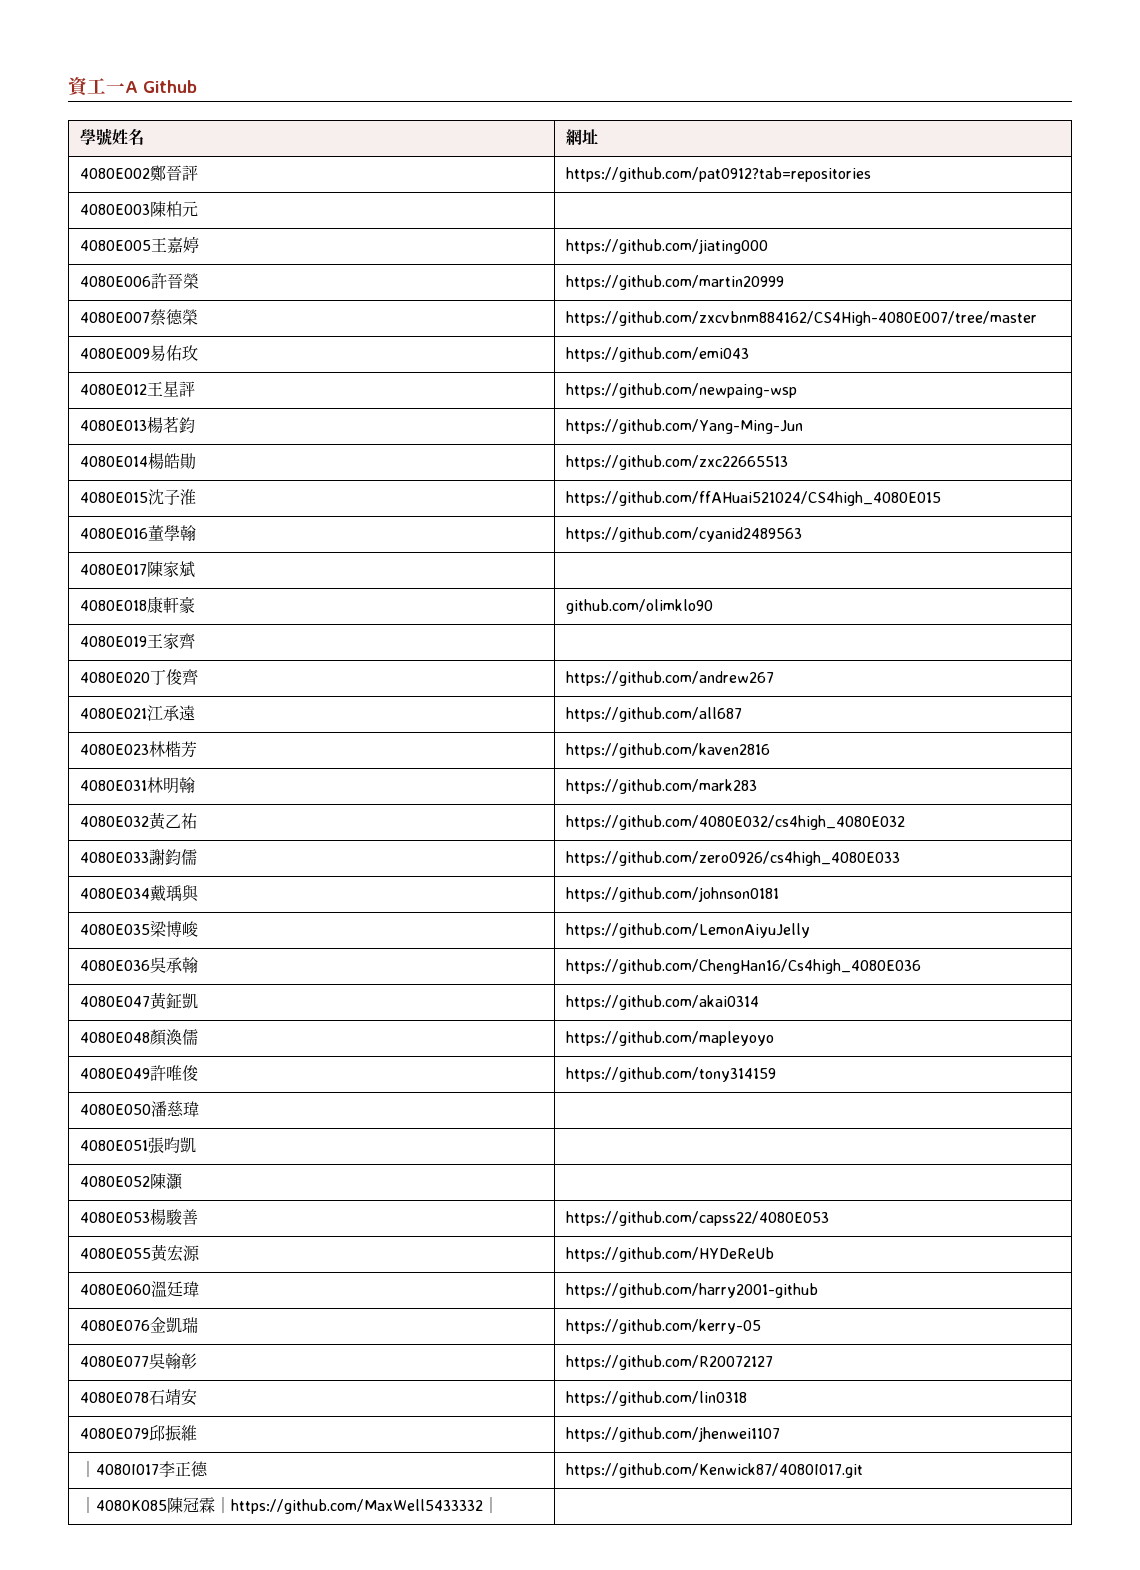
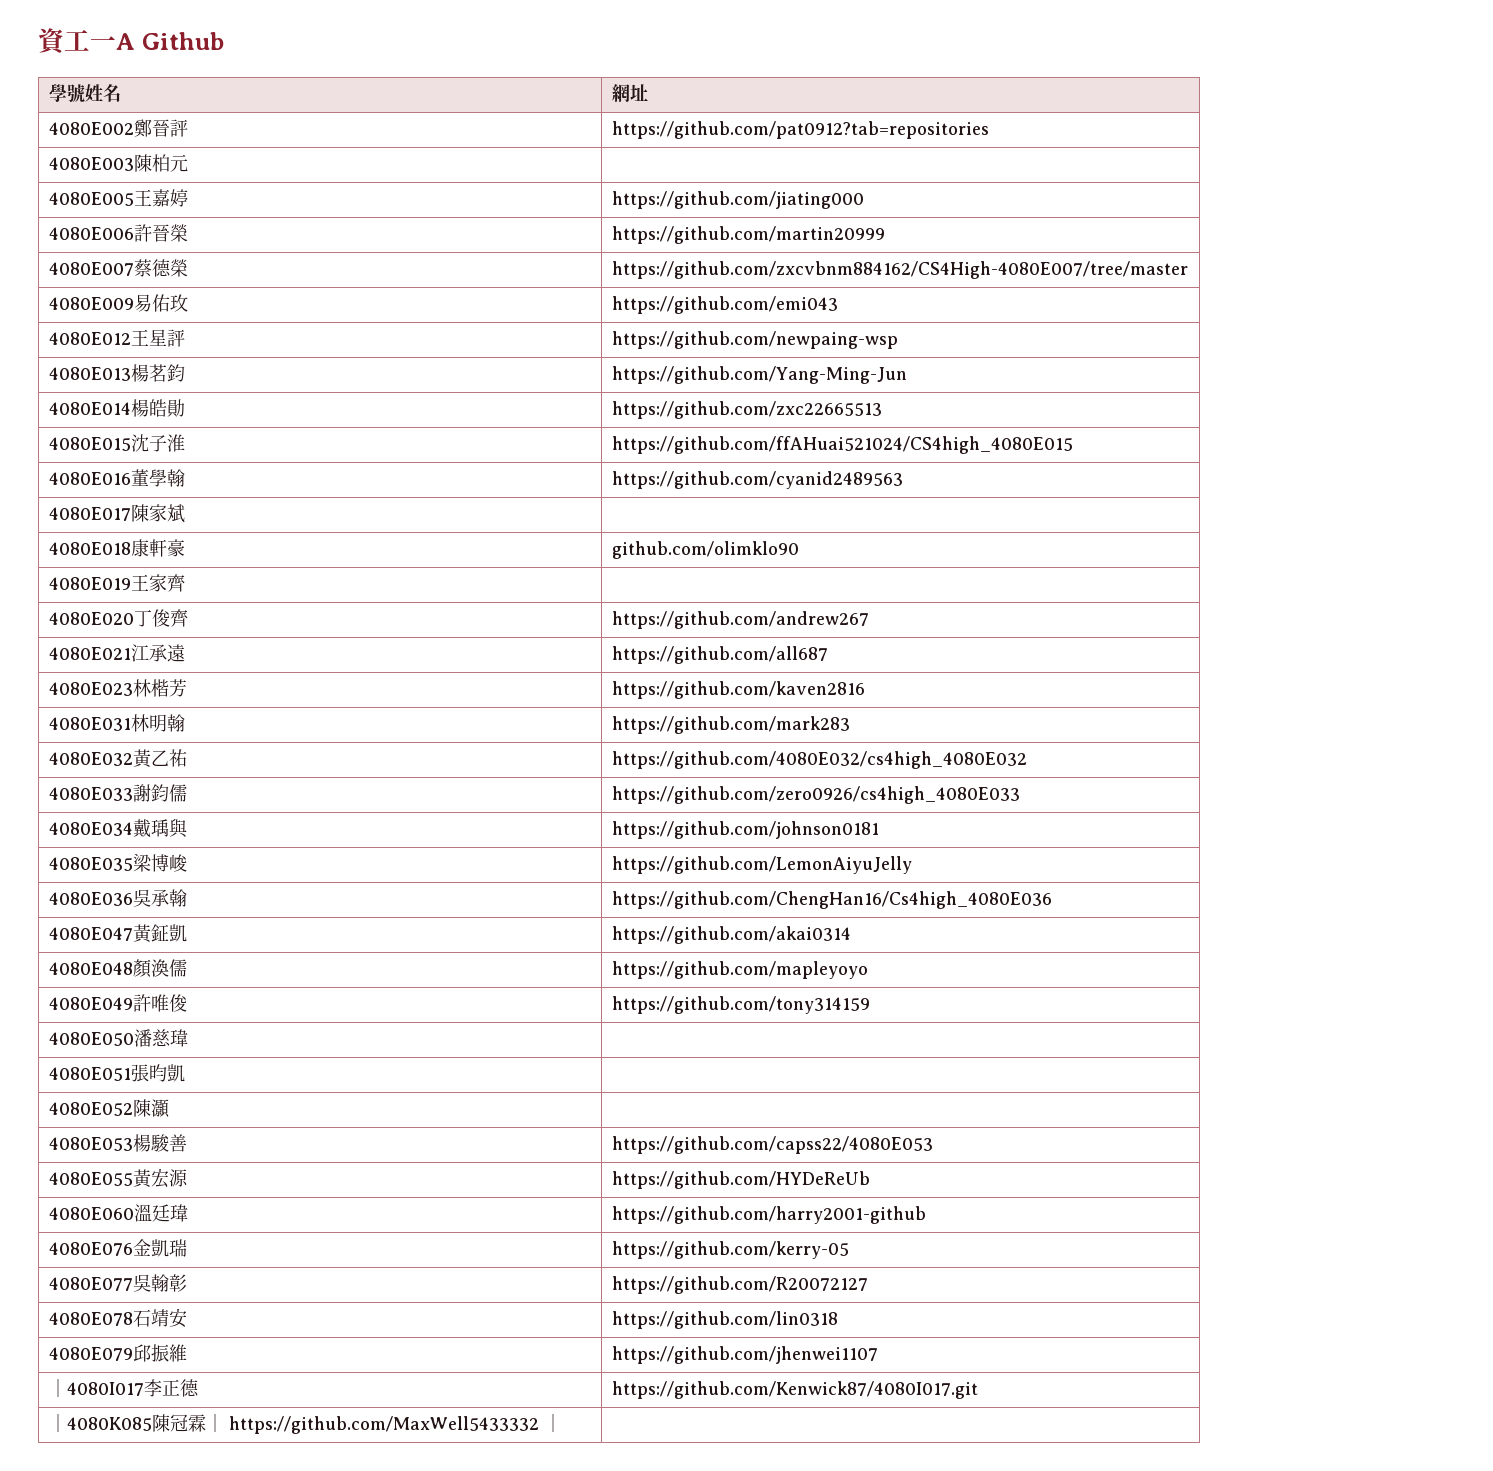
- │4080K085陳冠霖│https://github.com/MaxWell5433332│ |
+ │4080K085陳冠霖│ https://github.com/MaxWell5433332 │ |

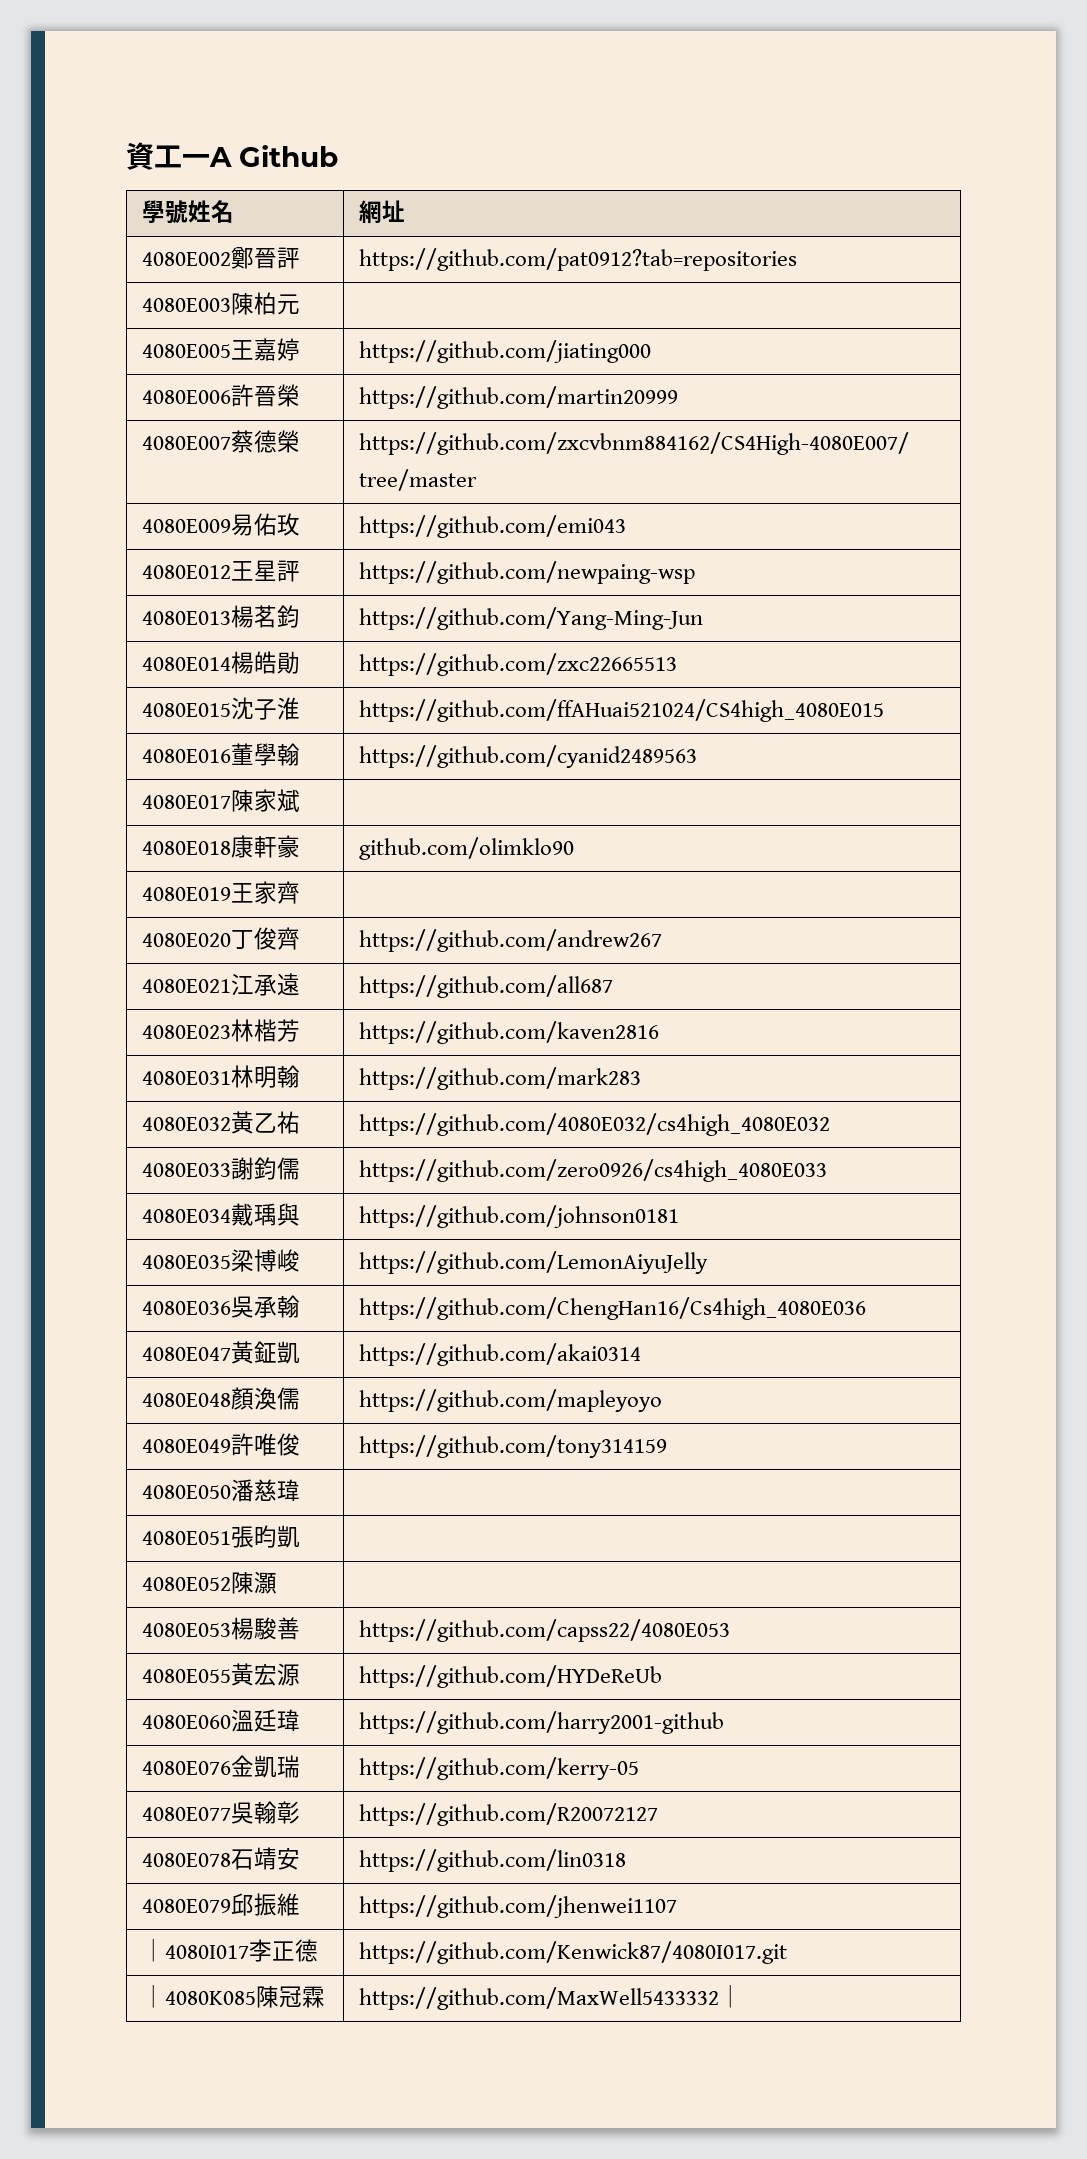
- │4080K085陳冠霖│ https://github.com/MaxWell5433332 │ |
+ │4080K085陳冠霖 | https://github.com/MaxWell5433332│

